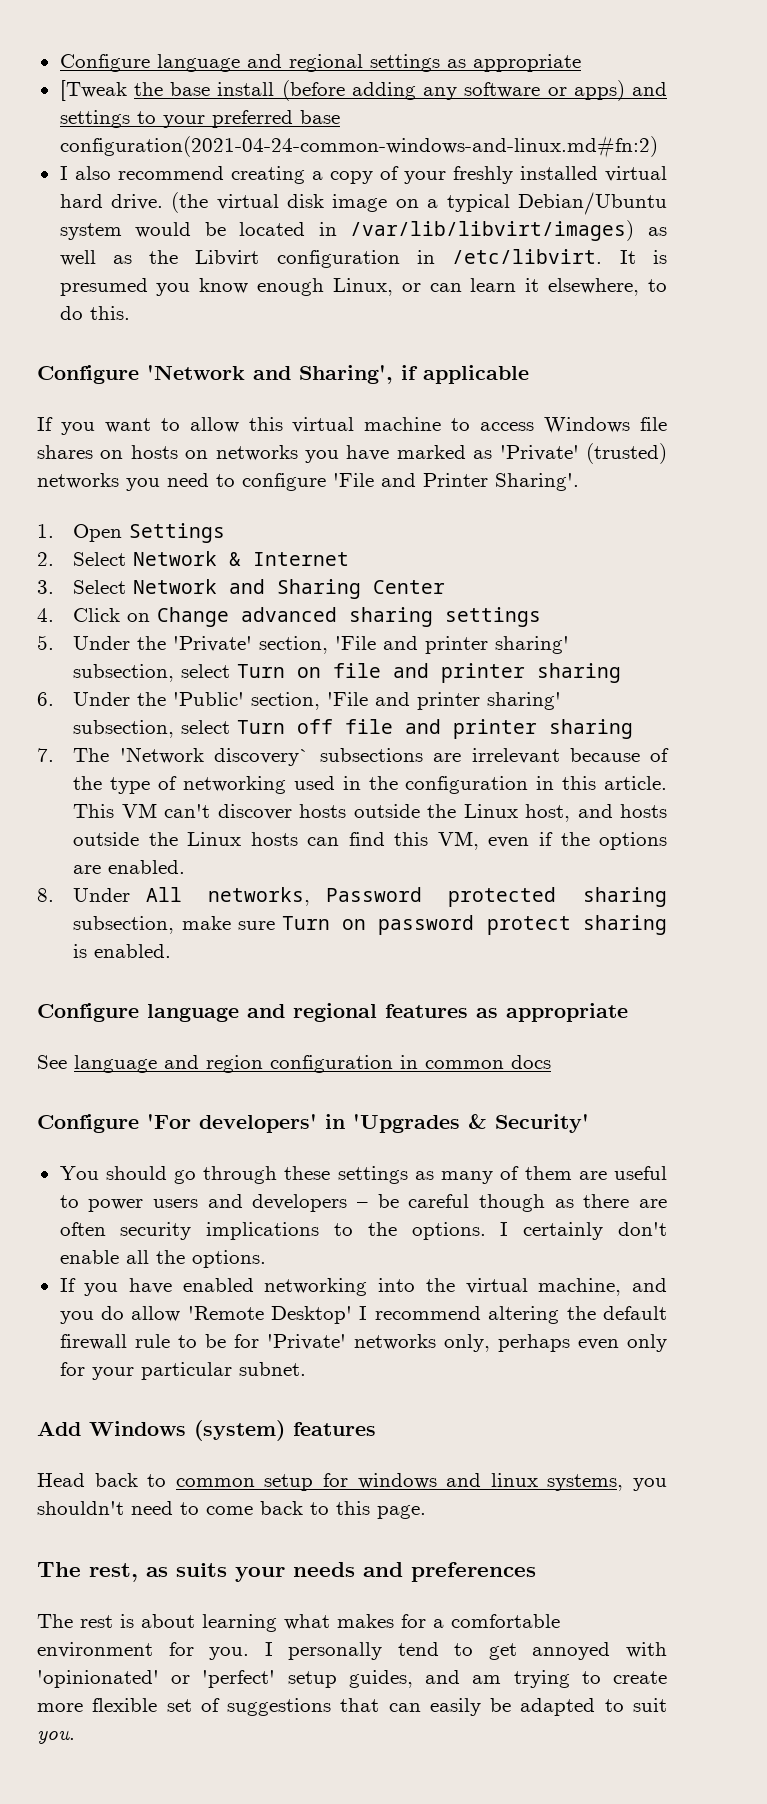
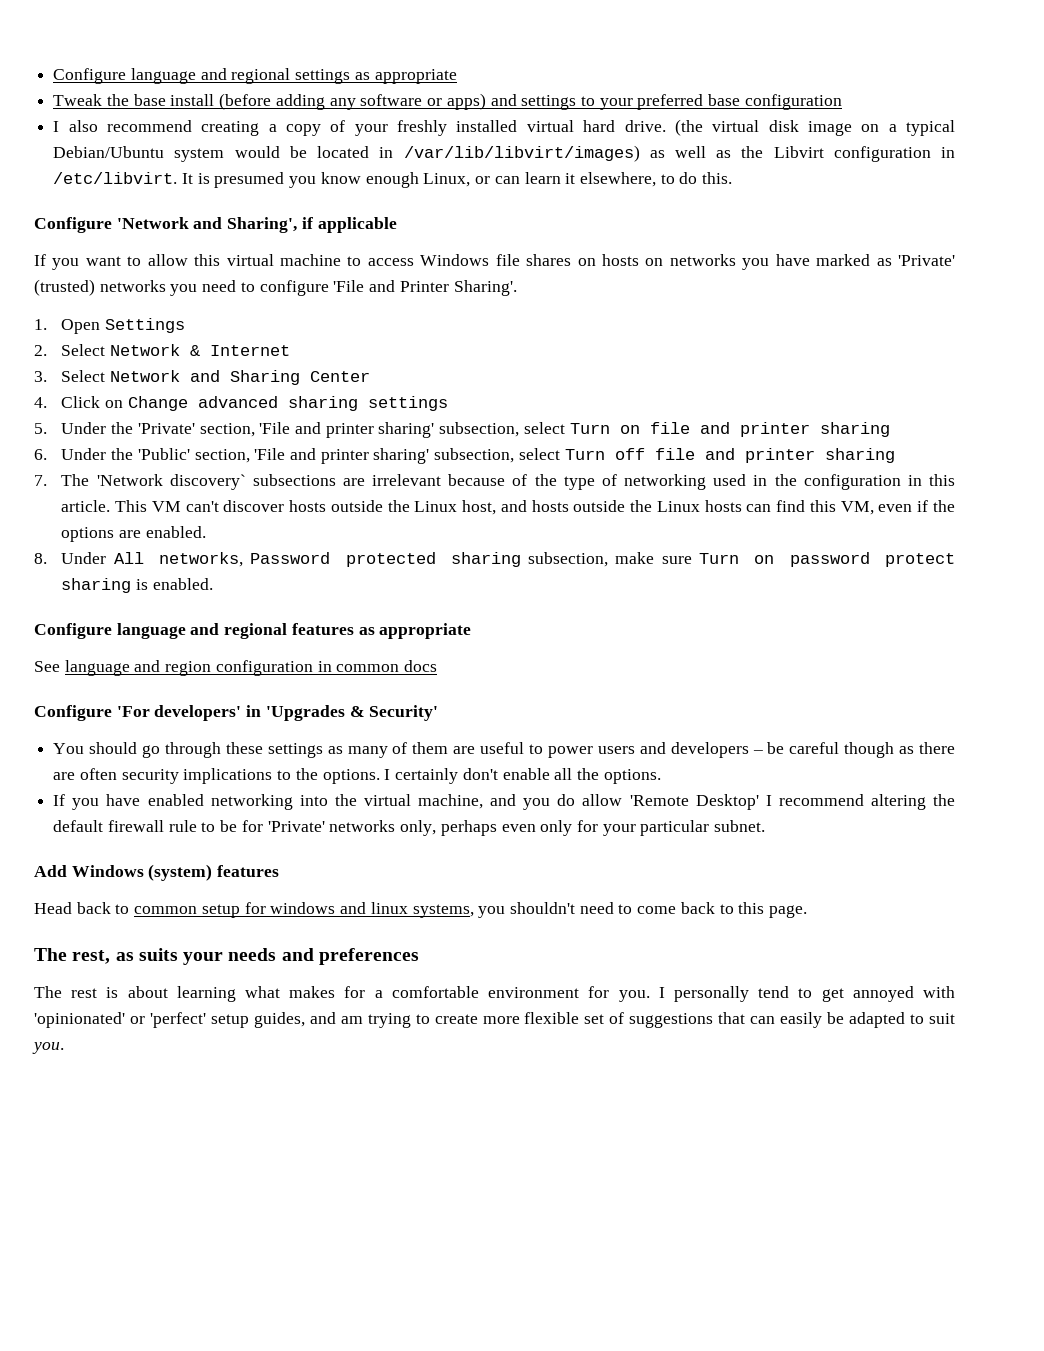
- [Tweak the base install (before adding any software or apps) and settings to your preferred base configuration(2021-04-24-common-windows-and-linux.md#fn:2)
+ Tweak the base install (before adding any software or apps) and settings to your preferred base configuration

